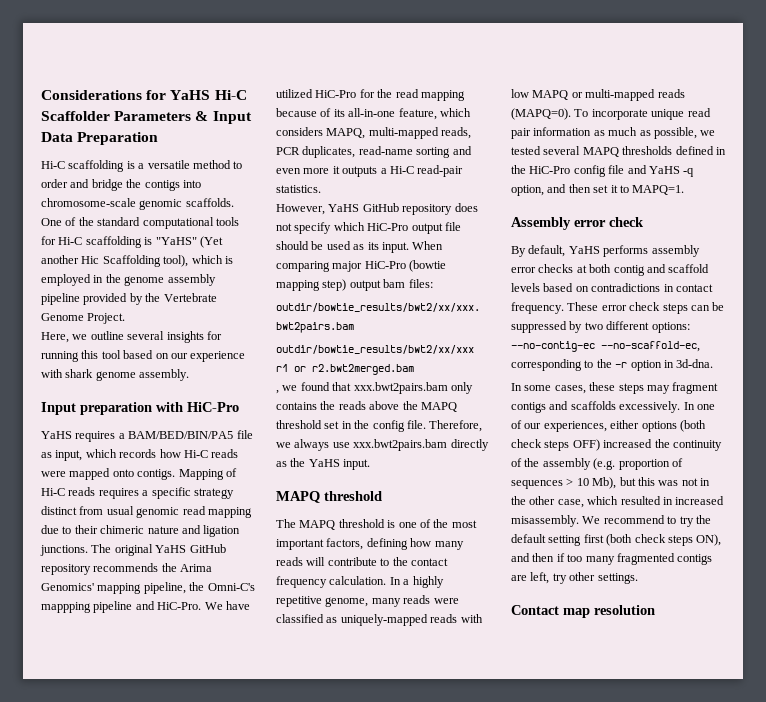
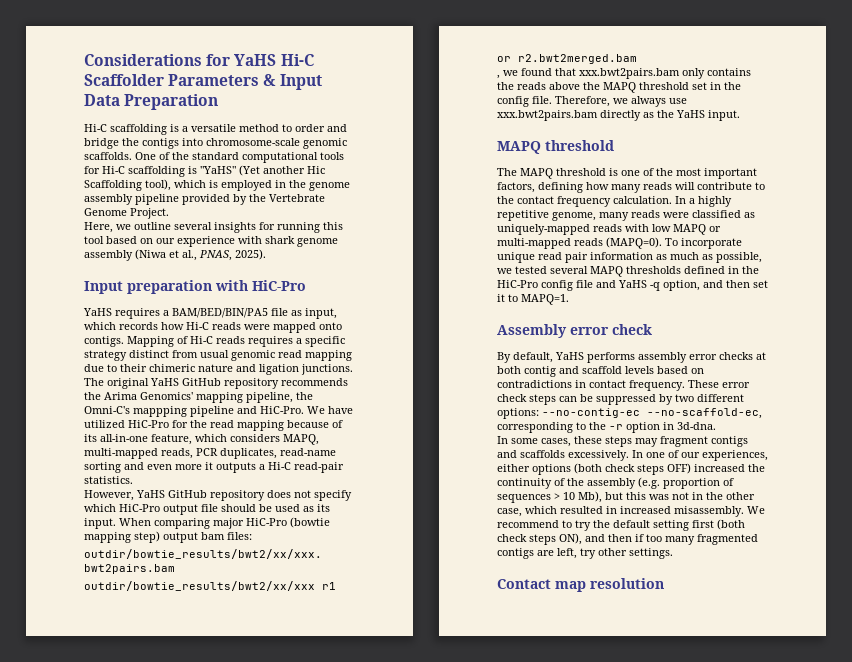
- Here, we outline several insights for running this tool based on our experience with shark genome assembly.
+ Here, we outline several insights for running this tool based on our experience with shark genome assembly (Niwa et al., PNAS, 2025).

